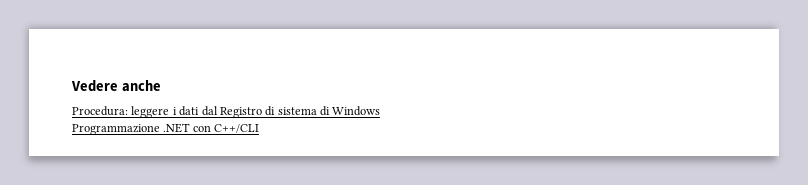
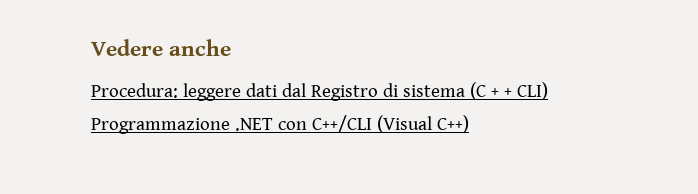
- Procedura: leggere i dati dal Registro di sistema di Windows
+ Procedura: leggere dati dal Registro di sistema (C + + CLI)
- Programmazione .NET con C++/CLI
+ Programmazione .NET con C++/CLI (Visual C++)

